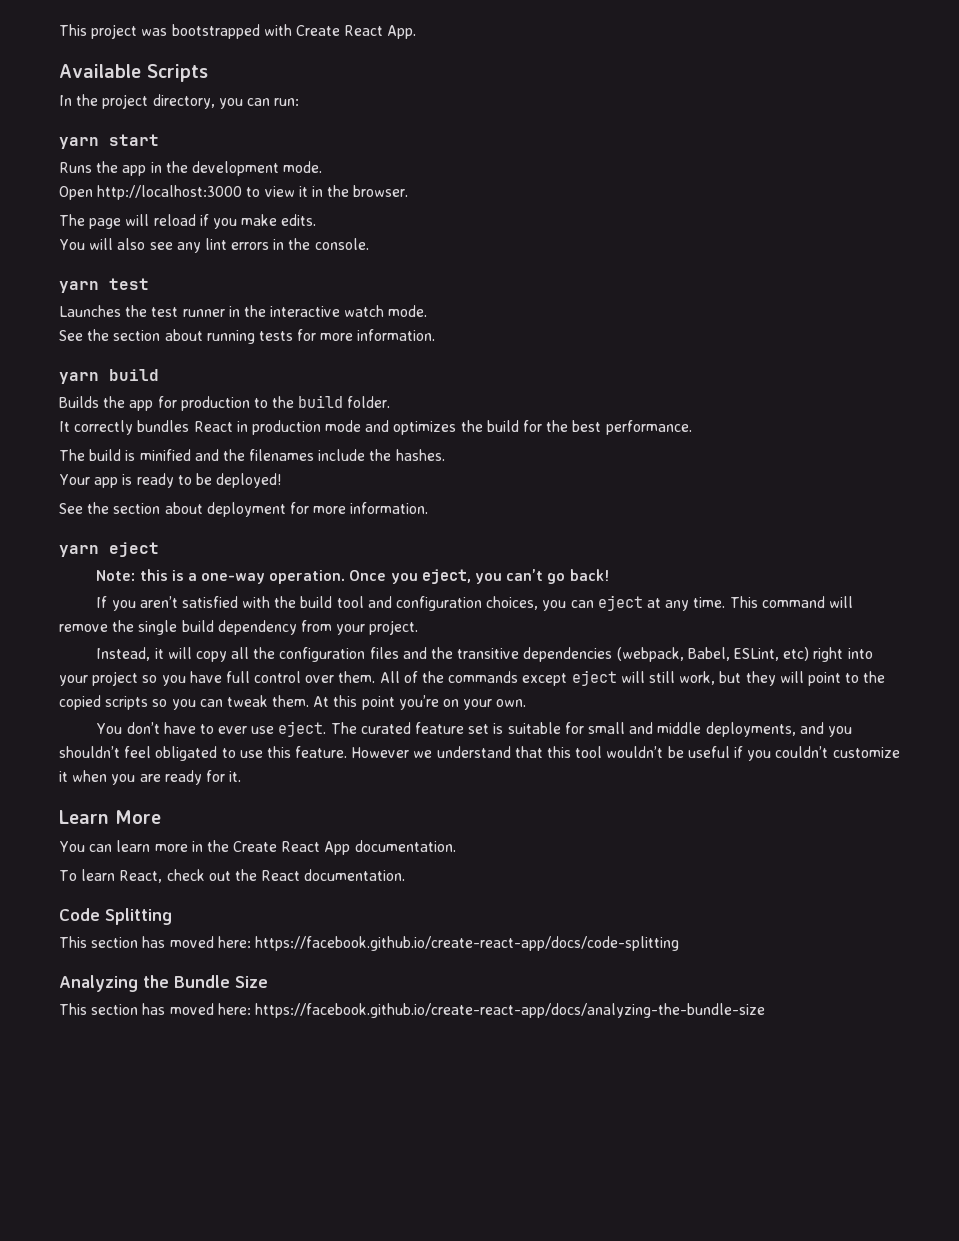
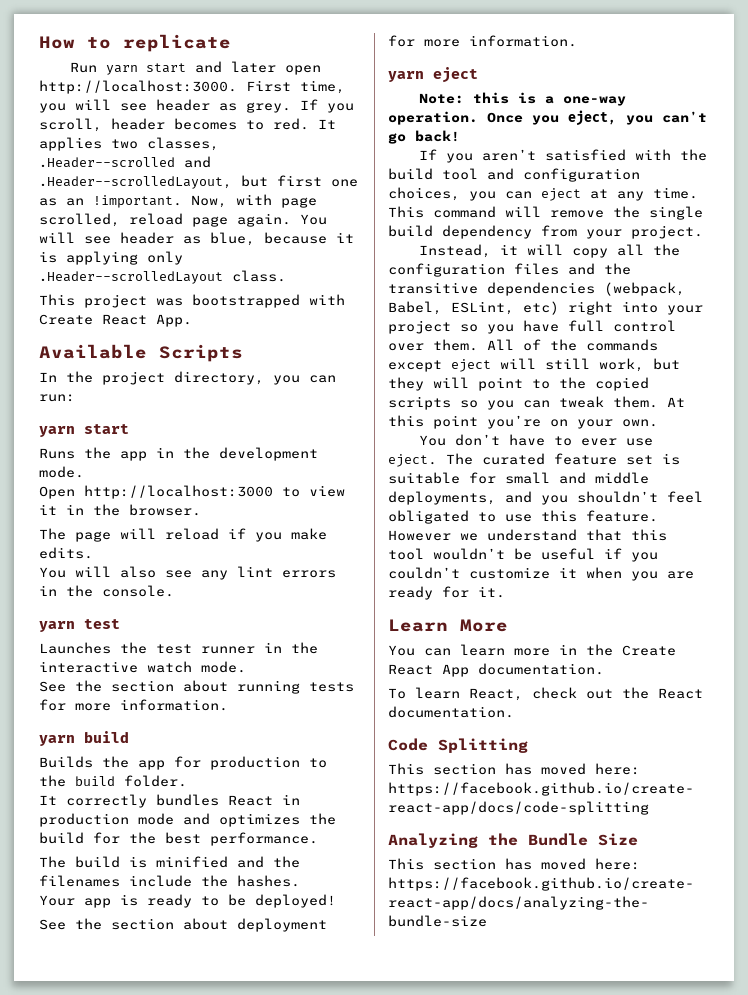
+ How to replicate
+ Run yarn start and later open http://localhost:3000. First time, you will see header as grey. If you scroll, header becomes to red. It applies two classes, .Header--scrolled and .Header--scrolledLayout, but first one as an !important. Now, with page scrolled, reload page again. You will see header as blue, because it is applying only .Header--scrolledLayout class.

